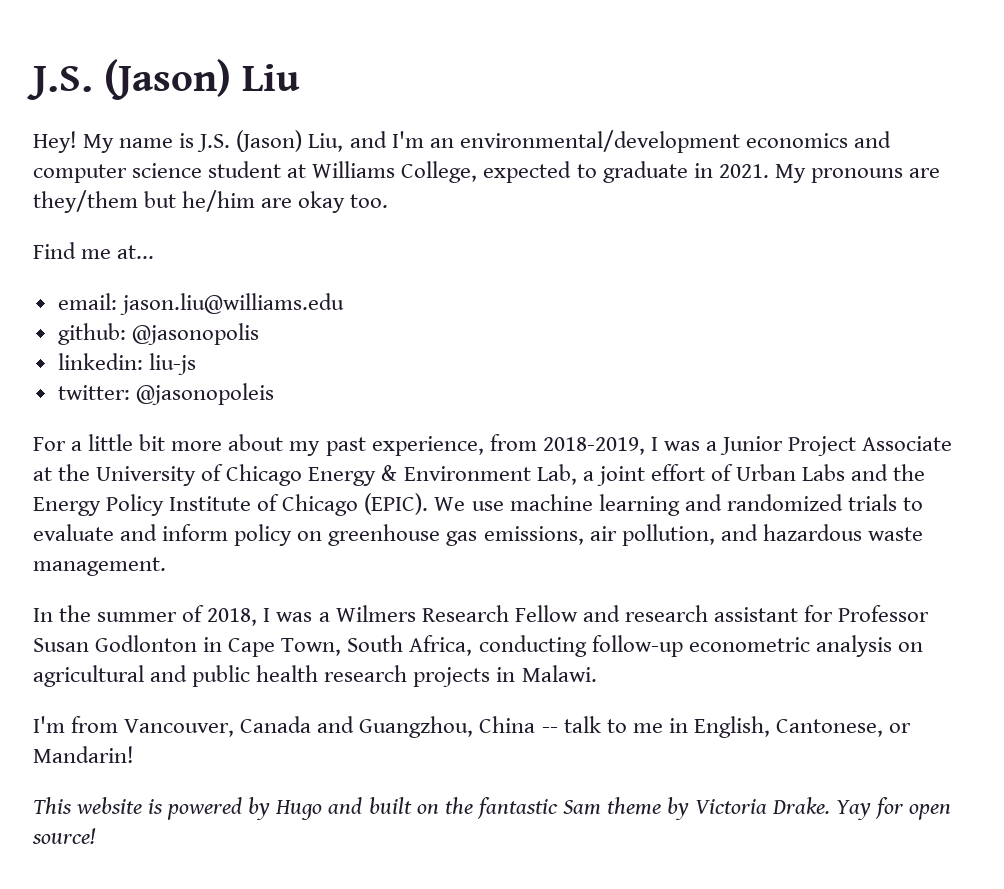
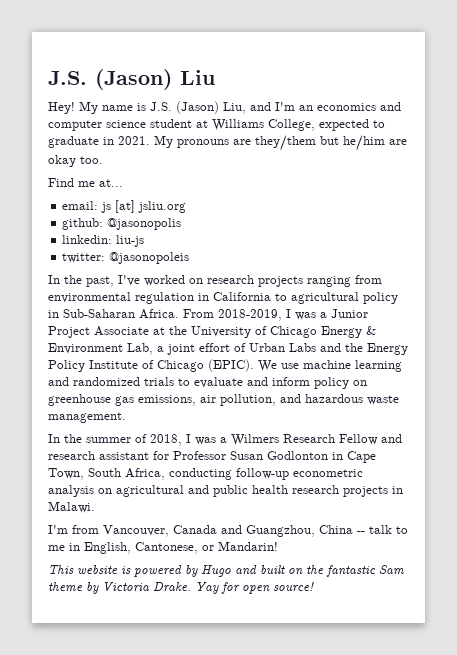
- My name is J.S. (Jason) Liu, and I'm an environmental/development economics and computer science student at Williams College, expected to graduate in 2021.
+ My name is J.S. (Jason) Liu, and I'm an economics and computer science student at Williams College, expected to graduate in 2021.
- email: jason.liu@williams.edu
+ email: js [at] jsliu.org
- For a little bit more about my past experience, from 2018-2019, I was a Junior Project Associate at the University of Chicago Energy & Environment Lab, a joint effort of Urban Labs and the Energy Policy Institute of Chicago (EPIC).
+ In the past, I've worked on research projects ranging from environmental regulation in California to agricultural policy in Sub-Saharan Africa. From 2018-2019, I was a Junior Project Associate at the University of Chicago Energy & Environment Lab, a joint effort of Urban Labs and the Energy Policy Institute of Chicago (EPIC).

